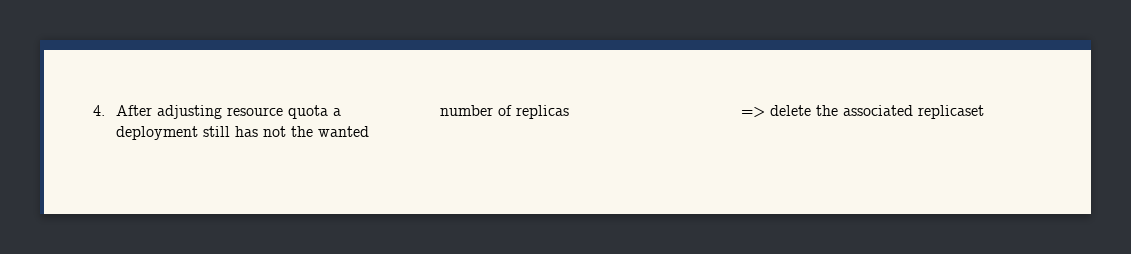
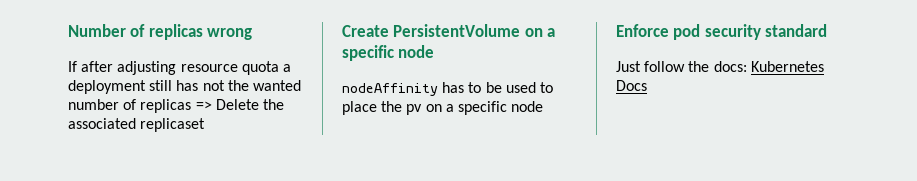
- 4. After adjusting resource quota a deployment still has not the wanted number of replicas
- => delete the associated replicaset
+ Number of replicas wrong
+ If after adjusting resource quota a deployment still has not the wanted number of replicas => Delete the associated replicaset
+ Create PersistentVolume on a specific node
+ nodeAffinity has to be used to place the pv on a specific node
+ Enforce pod security standard
+ Just follow the docs: Kubernetes Docs

